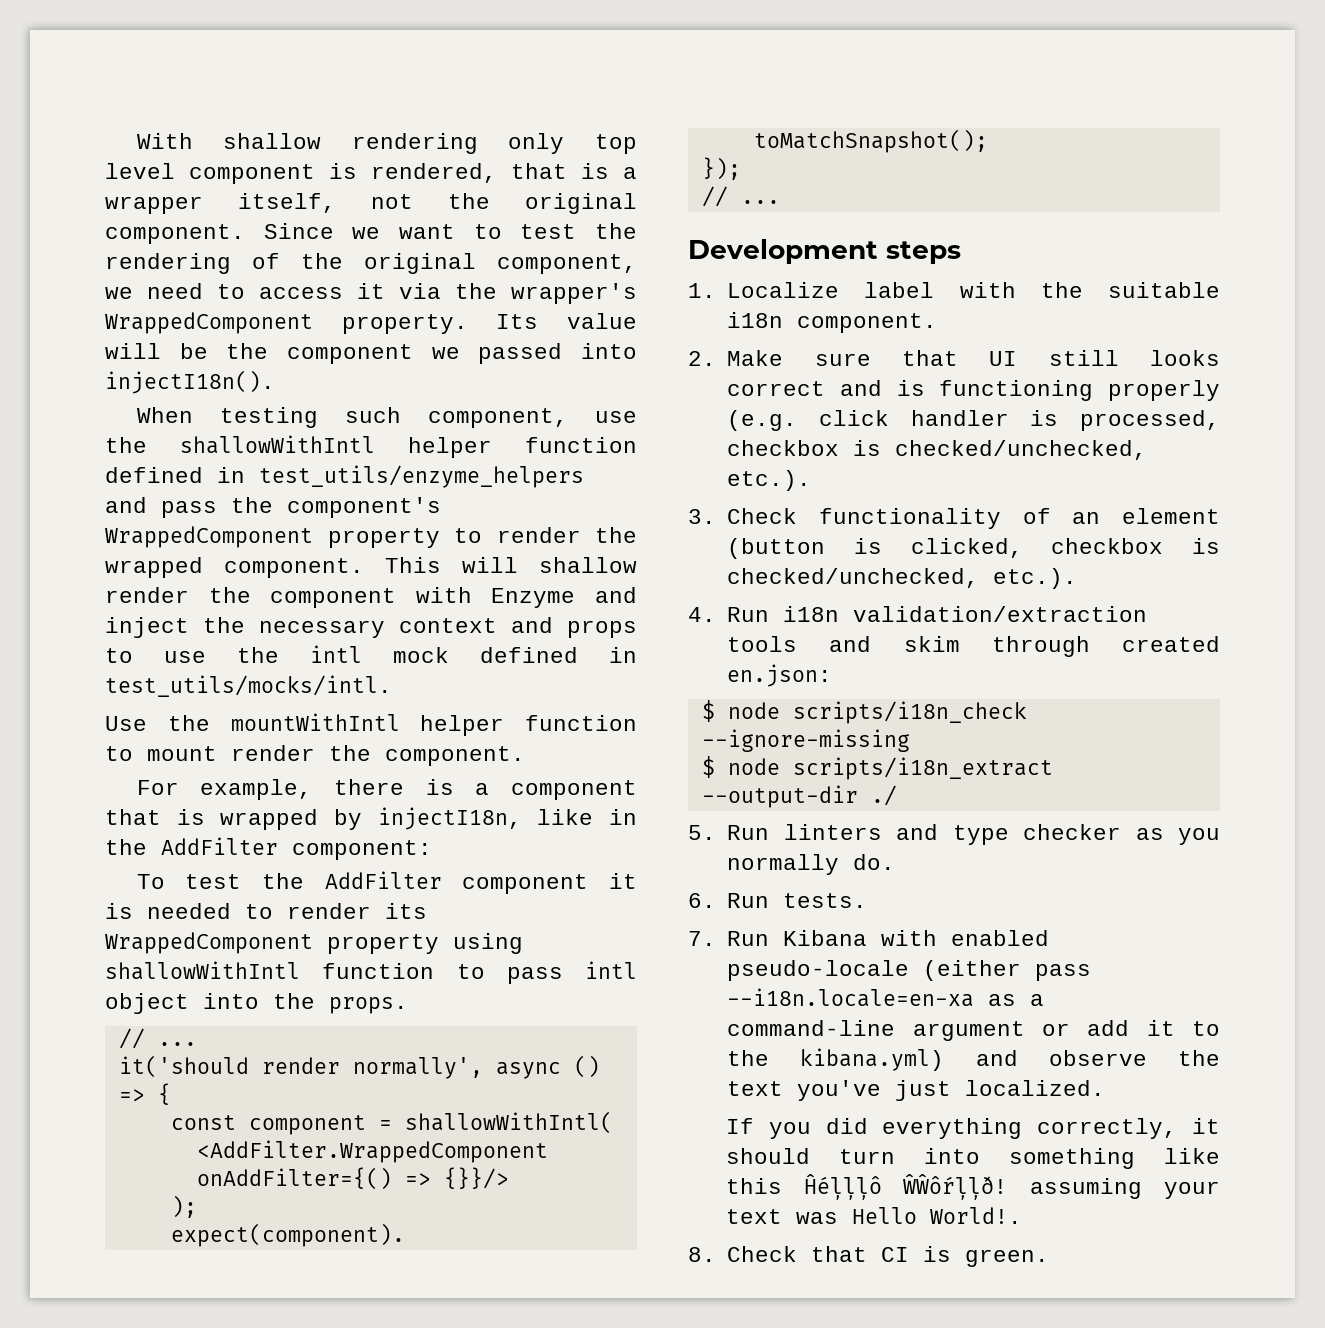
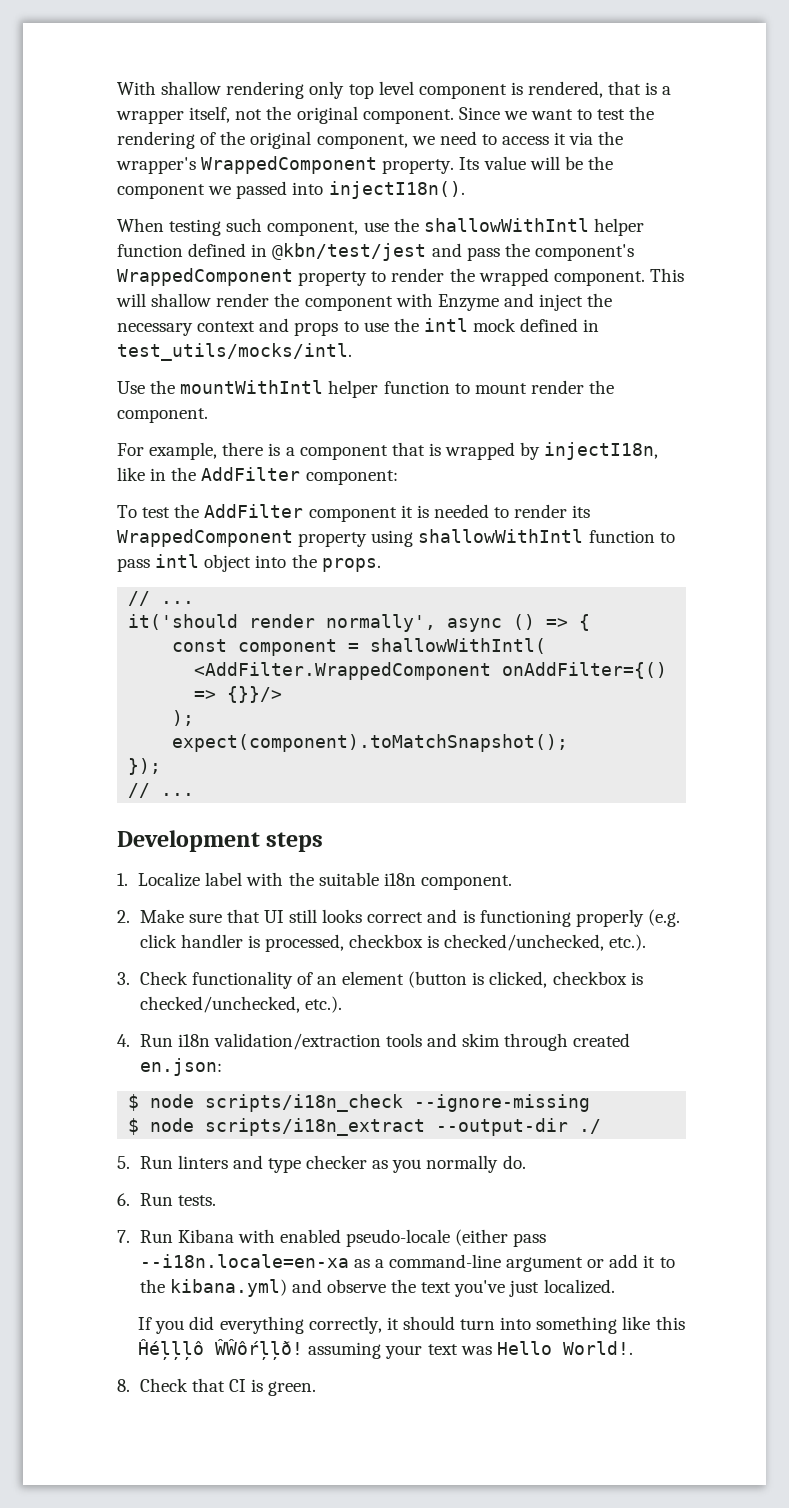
- When testing such component, use the shallowWithIntl helper function defined in test_utils/enzyme_helpers and pass the component's WrappedComponent property to render the wrapped component.
+ When testing such component, use the shallowWithIntl helper function defined in @kbn/test/jest and pass the component's WrappedComponent property to render the wrapped component.

